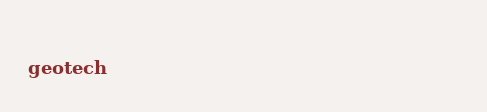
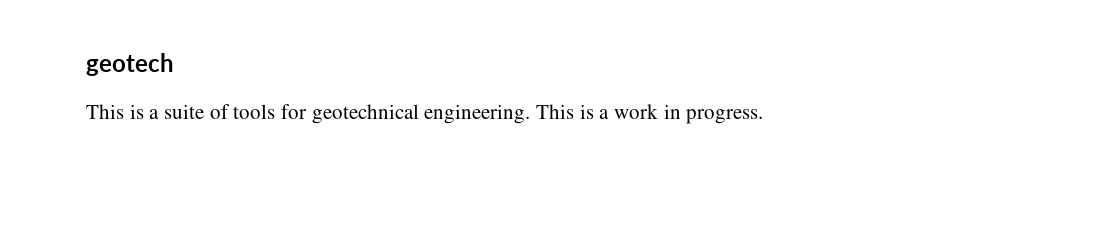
+ This is a suite of tools for geotechnical engineering. This is a work in progress.

